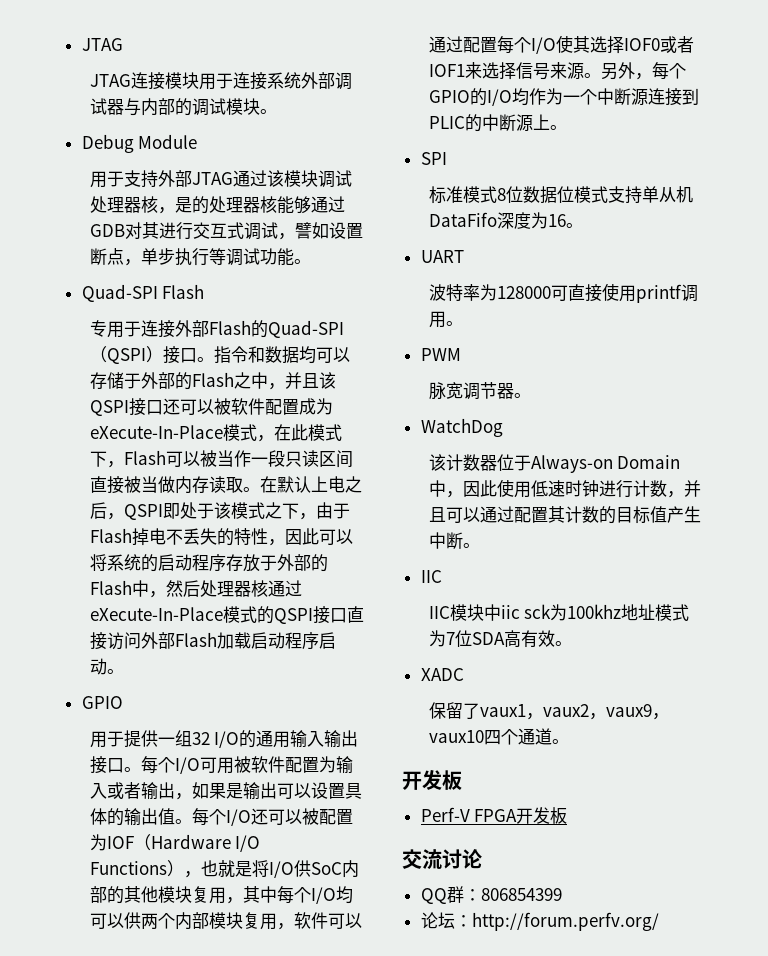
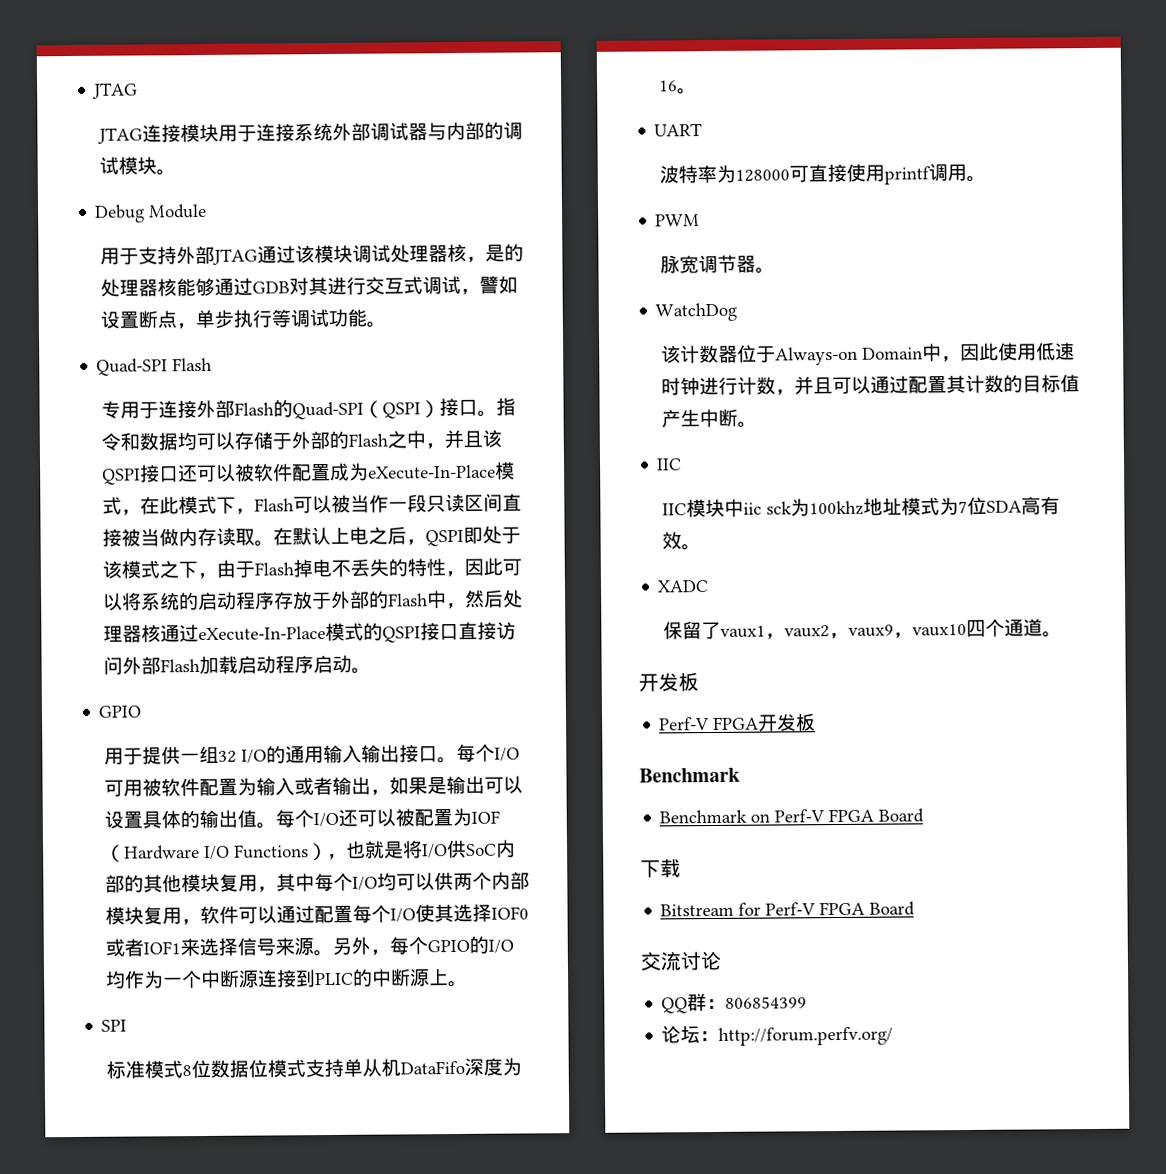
  Perf-V FPGA开发板
+ Benchmark
+ Benchmark on Perf-V FPGA Board
+ 下载
+ Bitstream for Perf-V FPGA Board

